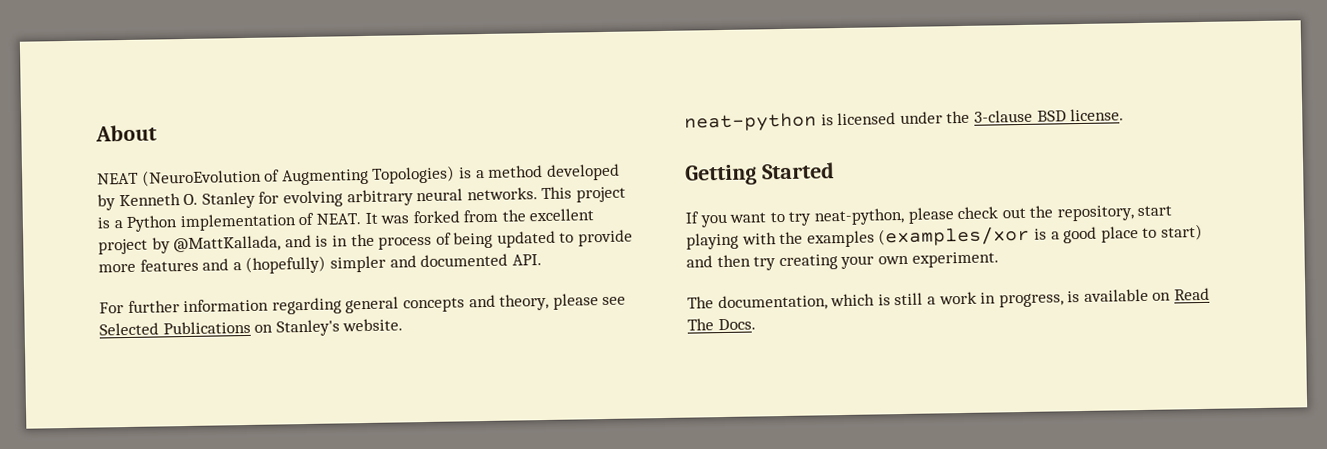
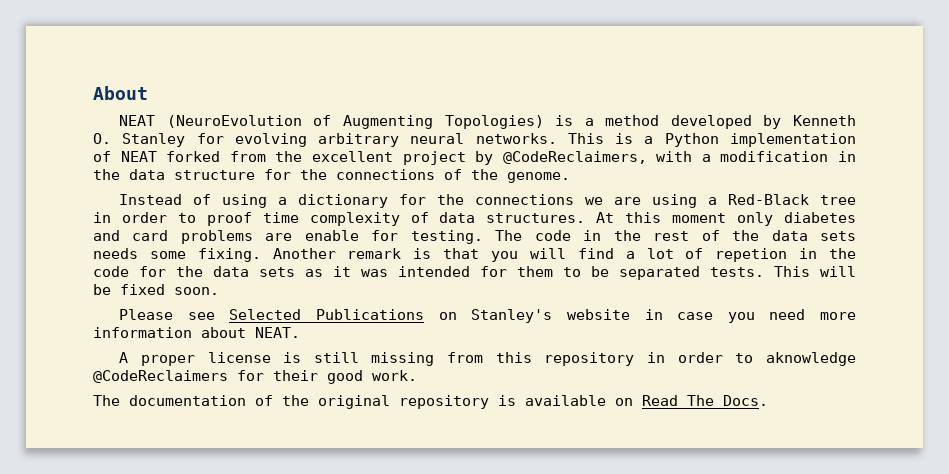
- This project is a Python implementation of NEAT. It was forked from the excellent project by @MattKallada, and is in the process of being updated to provide more features and a (hopefully) simpler and documented API.
- For further information regarding general concepts and theory, please see Selected Publications on Stanley's website.
- neat-python is licensed under the 3-clause BSD license.
- Getting Started
- If you want to try neat-python, please check out the repository, start playing with the examples (examples/xor is a good place to start) and then try creating your own experiment.
- The documentation, which is still a work in progress, is available on Read The Docs.
+ This is a Python implementation of NEAT forked from the excellent project by @CodeReclaimers, with a modification in the data structure for the connections of the genome.
+ Instead of using a dictionary for the connections we are using a Red-Black tree in order to proof time complexity of data structures. At this moment only diabetes and card problems are enable for testing. The code in the rest of the data sets needs some fixing. Another remark is that you will find a lot of repetion in the code for the data sets as it was intended for them to be separated tests. This will be fixed soon.
+ Please see Selected Publications on Stanley's website in case you need more information about NEAT.
+ A proper license is still missing from this repository in order to aknowledge @CodeReclaimers for their good work.
+ The documentation of the original repository is available on Read The Docs.

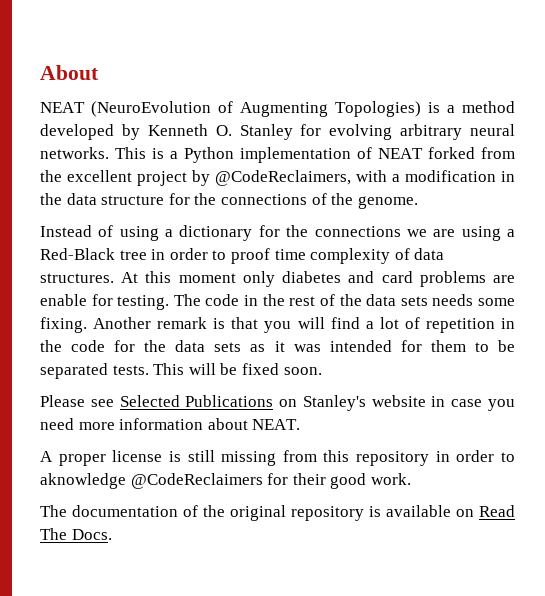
- Another remark is that you will find a lot of repetion in the code for the data sets as it was intended for them to be separated tests.
+ Another remark is that you will find a lot of repetition in the code for the data sets as it was intended for them to be separated tests.

